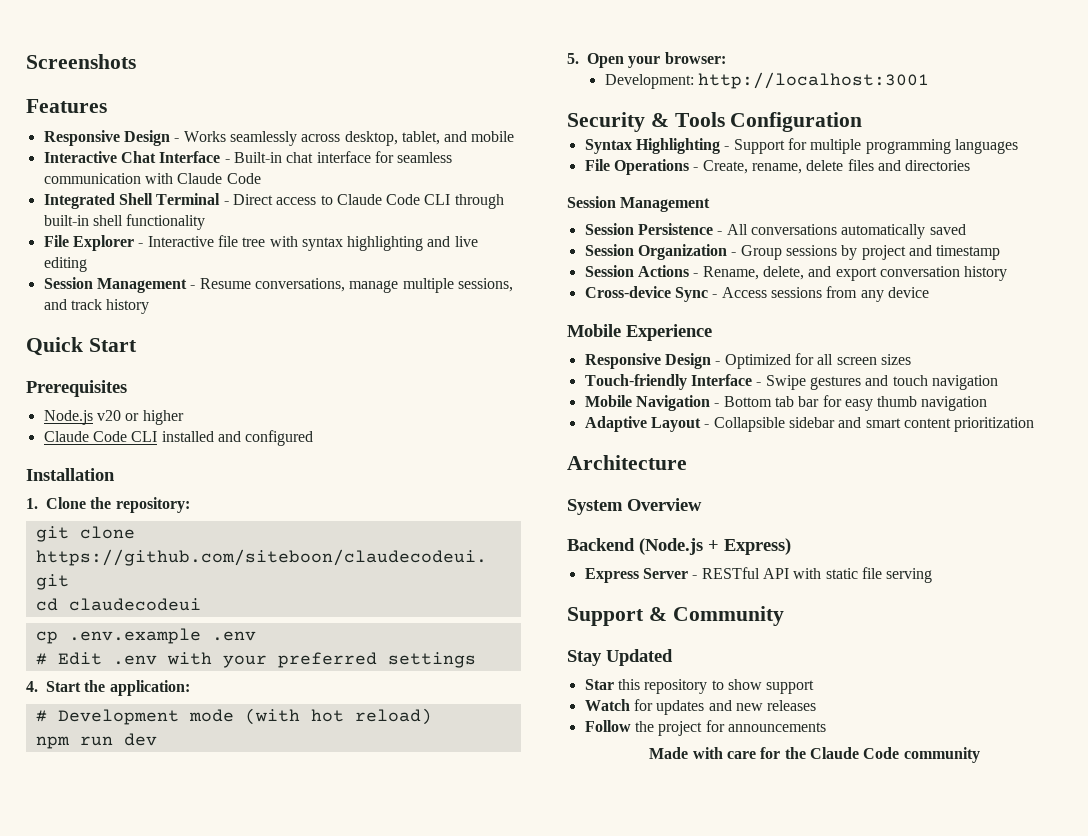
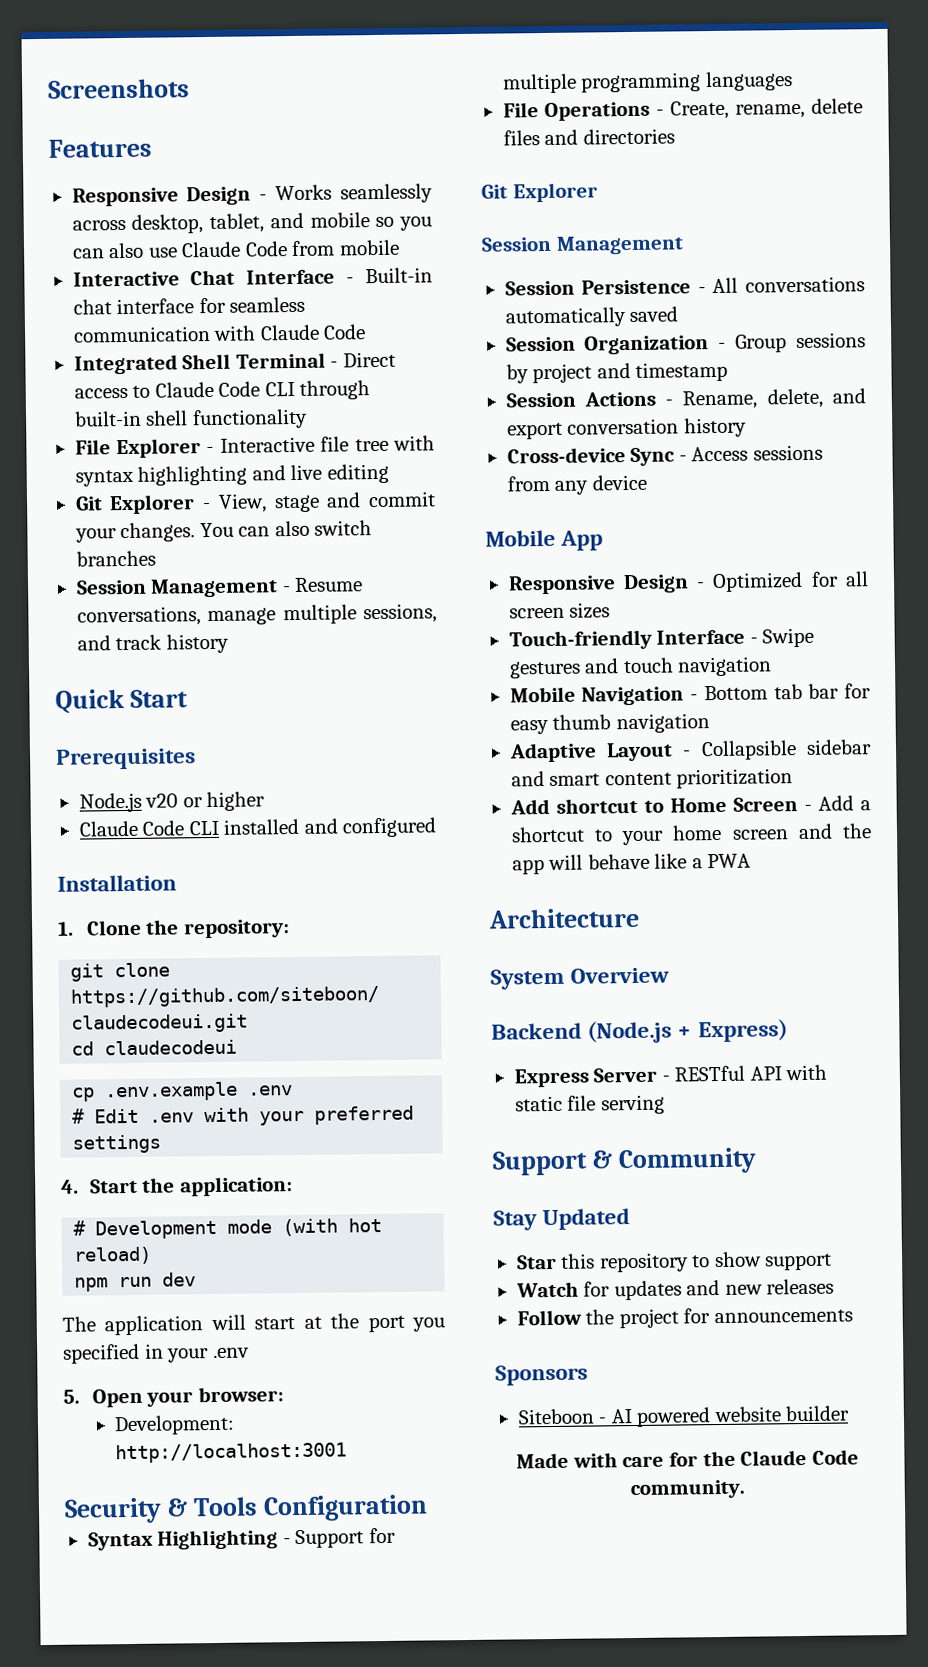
- Responsive Design - Works seamlessly across desktop, tablet, and mobile
+ Responsive Design - Works seamlessly across desktop, tablet, and mobile so you can also use Claude Code from mobile
+ Git Explorer - View, stage and commit your changes. You can also switch branches
+ The application will start at the port you specified in your .env
  File Operations - Create, rename, delete files and directories
+ Git Explorer
- Mobile Experience
+ Mobile App
+ Add shortcut to Home Screen - Add a shortcut to your home screen and the app will behave like a PWA
+ Sponsors
+ Siteboon - AI powered website builder
- Made with care for the Claude Code community
+ Made with care for the Claude Code community.

